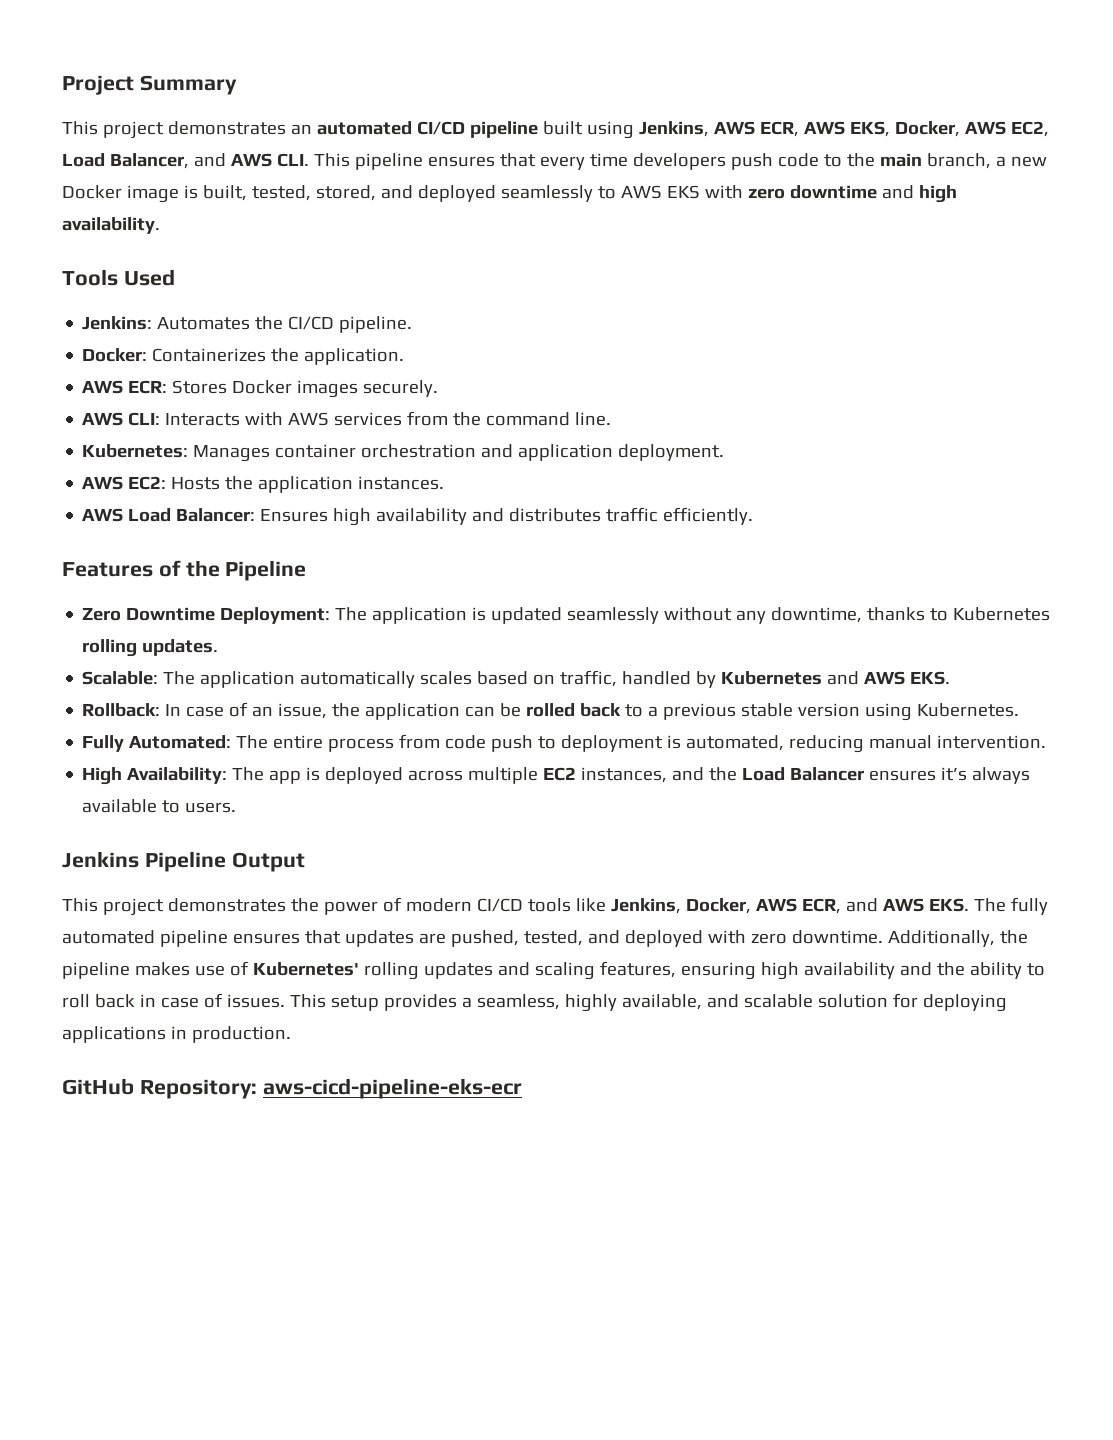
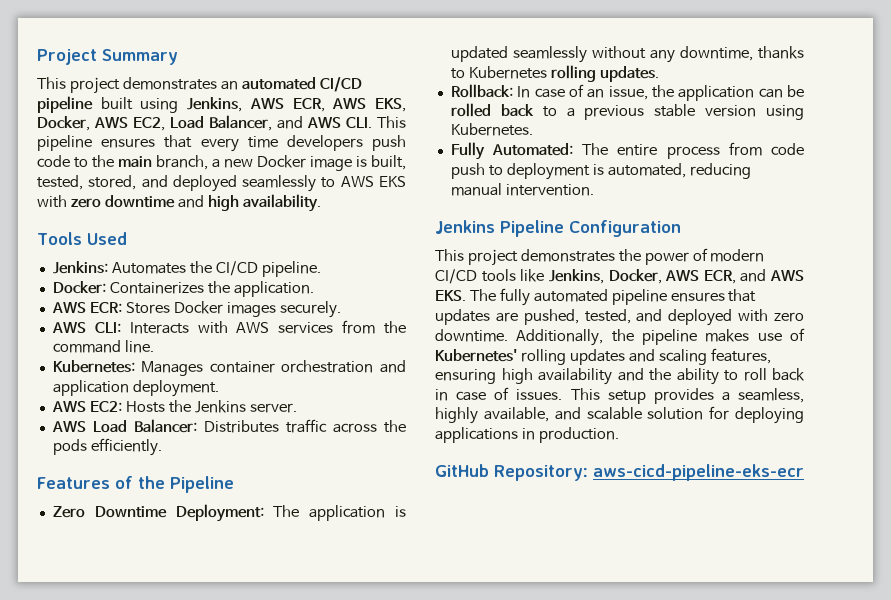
- AWS EC2: Hosts the application instances.
+ AWS EC2: Hosts the Jenkins server.
- AWS Load Balancer: Ensures high availability and distributes traffic efficiently.
+ AWS Load Balancer: Distributes traffic across the pods efficiently.
- Scalable: The application automatically scales based on traffic, handled by Kubernetes and AWS EKS.
- High Availability: The app is deployed across multiple EC2 instances, and the Load Balancer ensures it’s always available to users.
- Jenkins Pipeline Output
+ Jenkins Pipeline Configuration

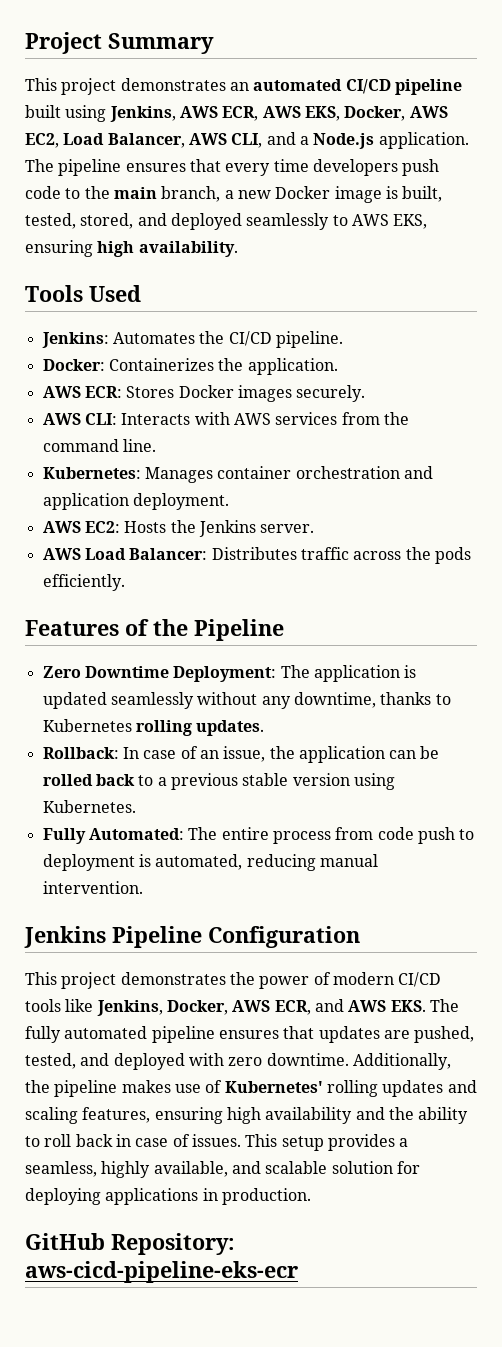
- This project demonstrates an automated CI/CD pipeline built using Jenkins, AWS ECR, AWS EKS, Docker, AWS EC2, Load Balancer, and AWS CLI. This pipeline ensures that every time developers push code to the main branch, a new Docker image is built, tested, stored, and deployed seamlessly to AWS EKS with zero downtime and high availability.
+ This project demonstrates an automated CI/CD pipeline built using Jenkins, AWS ECR, AWS EKS, Docker, AWS EC2, Load Balancer, AWS CLI, and a Node.js application. The pipeline ensures that every time developers push code to the main branch, a new Docker image is built, tested, stored, and deployed seamlessly to AWS EKS, ensuring high availability.

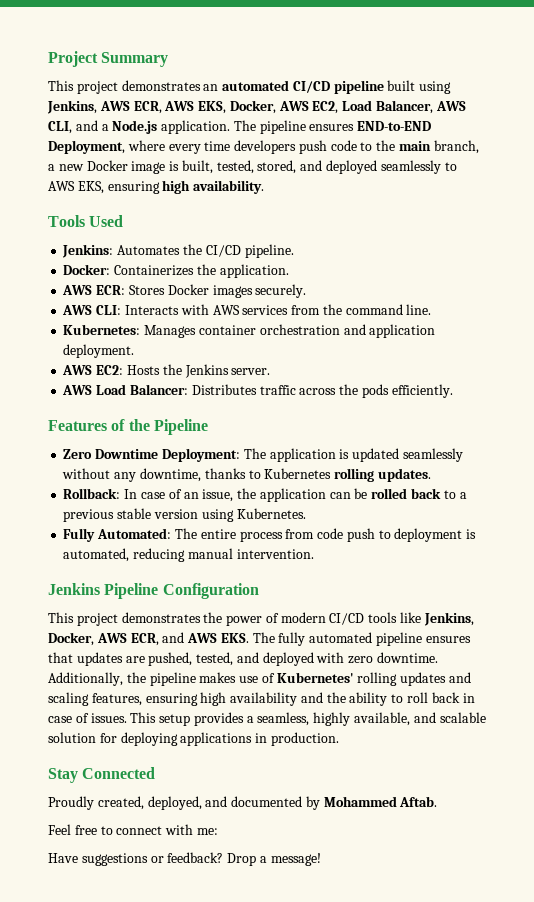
- The pipeline ensures that every time developers push code to the main branch, a new Docker image is built, tested, stored, and deployed seamlessly to AWS EKS, ensuring high availability.
+ The pipeline ensures END-to-END Deployment, where every time developers push code to the main branch, a new Docker image is built, tested, stored, and deployed seamlessly to AWS EKS, ensuring high availability.
- GitHub Repository: aws-cicd-pipeline-eks-ecr
+ Stay Connected
+ Proudly created, deployed, and documented by Mohammed Aftab.
+ Feel free to connect with me:
+ Have suggestions or feedback? Drop a message!

